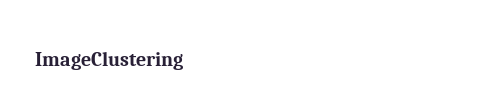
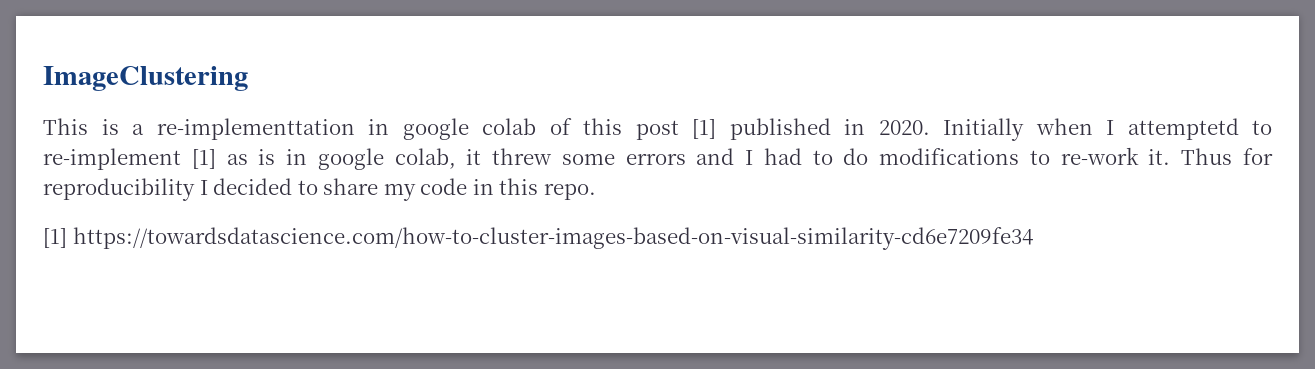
+ This is a re-implementtation in google colab of this post [1] published in 2020. Initially when I attemptetd to re-implement [1] as is in google colab, it threw some errors and I had to do modifications to re-work it. Thus for reproducibility I decided to share my code in this repo.
+ [1] https://towardsdatascience.com/how-to-cluster-images-based-on-visual-similarity-cd6e7209fe34

